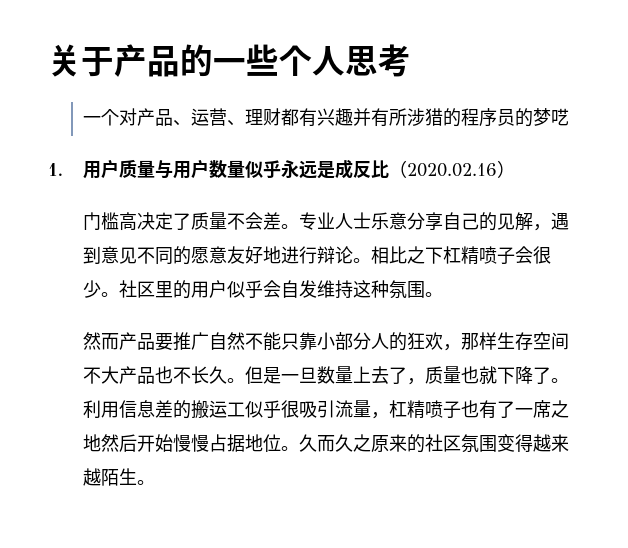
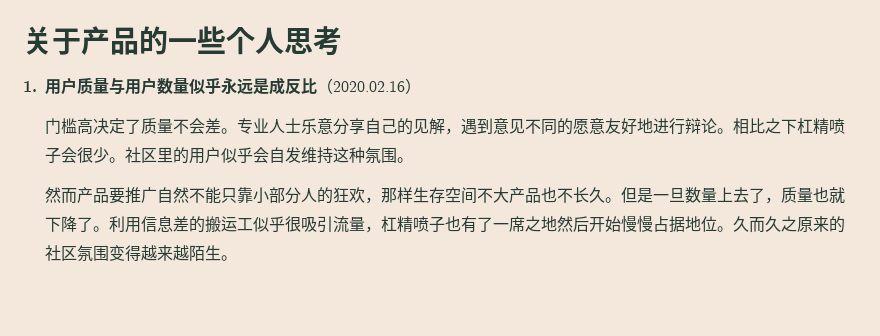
- 一个对产品、运营、理财都有兴趣并有所涉猎的程序员的梦呓

